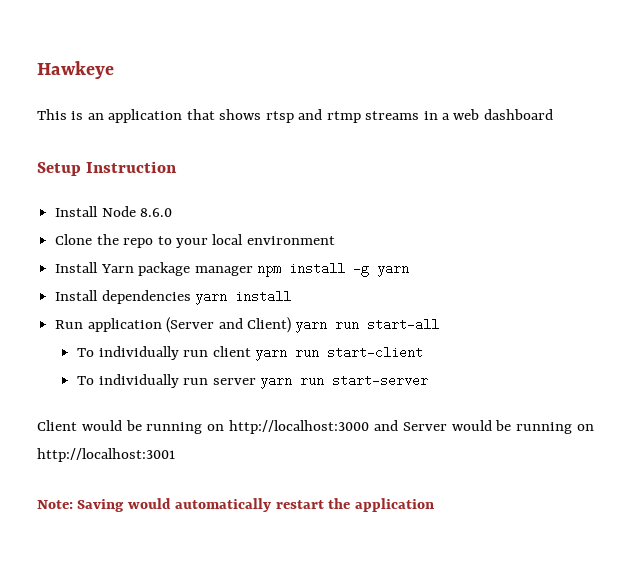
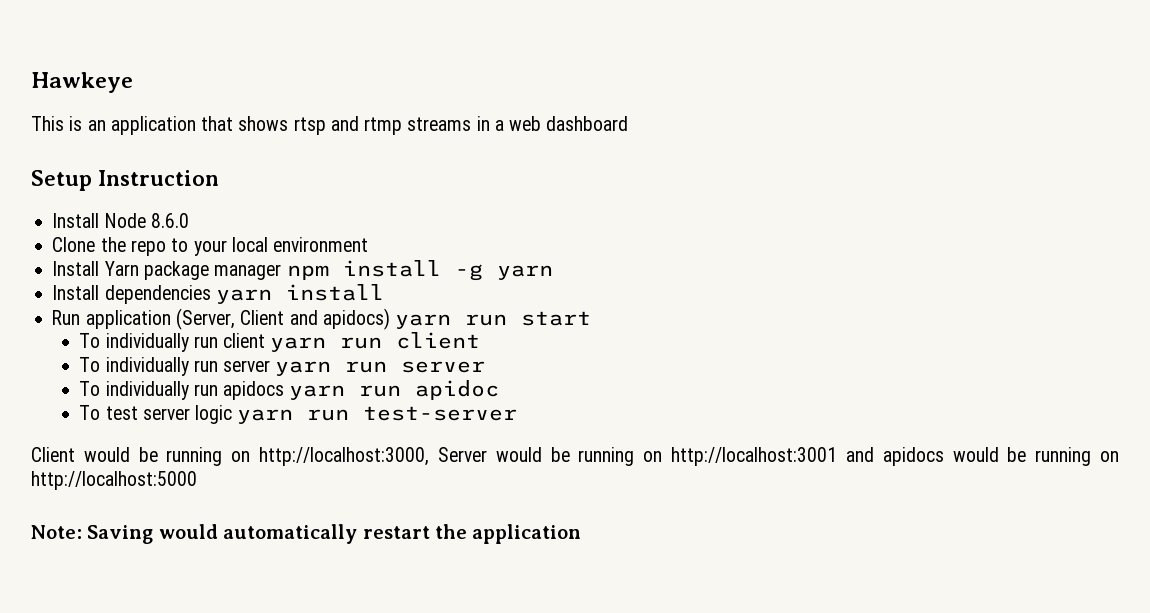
- Run application (Server and Client) yarn run start-all
+ Run application (Server, Client and apidocs) yarn run start
- To individually run client yarn run start-client
+ To individually run client yarn run client
- To individually run server yarn run start-server
+ To individually run server yarn run server
+ To individually run apidocs yarn run apidoc
+ To test server logic yarn run test-server
- Client would be running on http://localhost:3000 and Server would be running on http://localhost:3001
+ Client would be running on http://localhost:3000, Server would be running on http://localhost:3001 and apidocs would be running on http://localhost:5000

